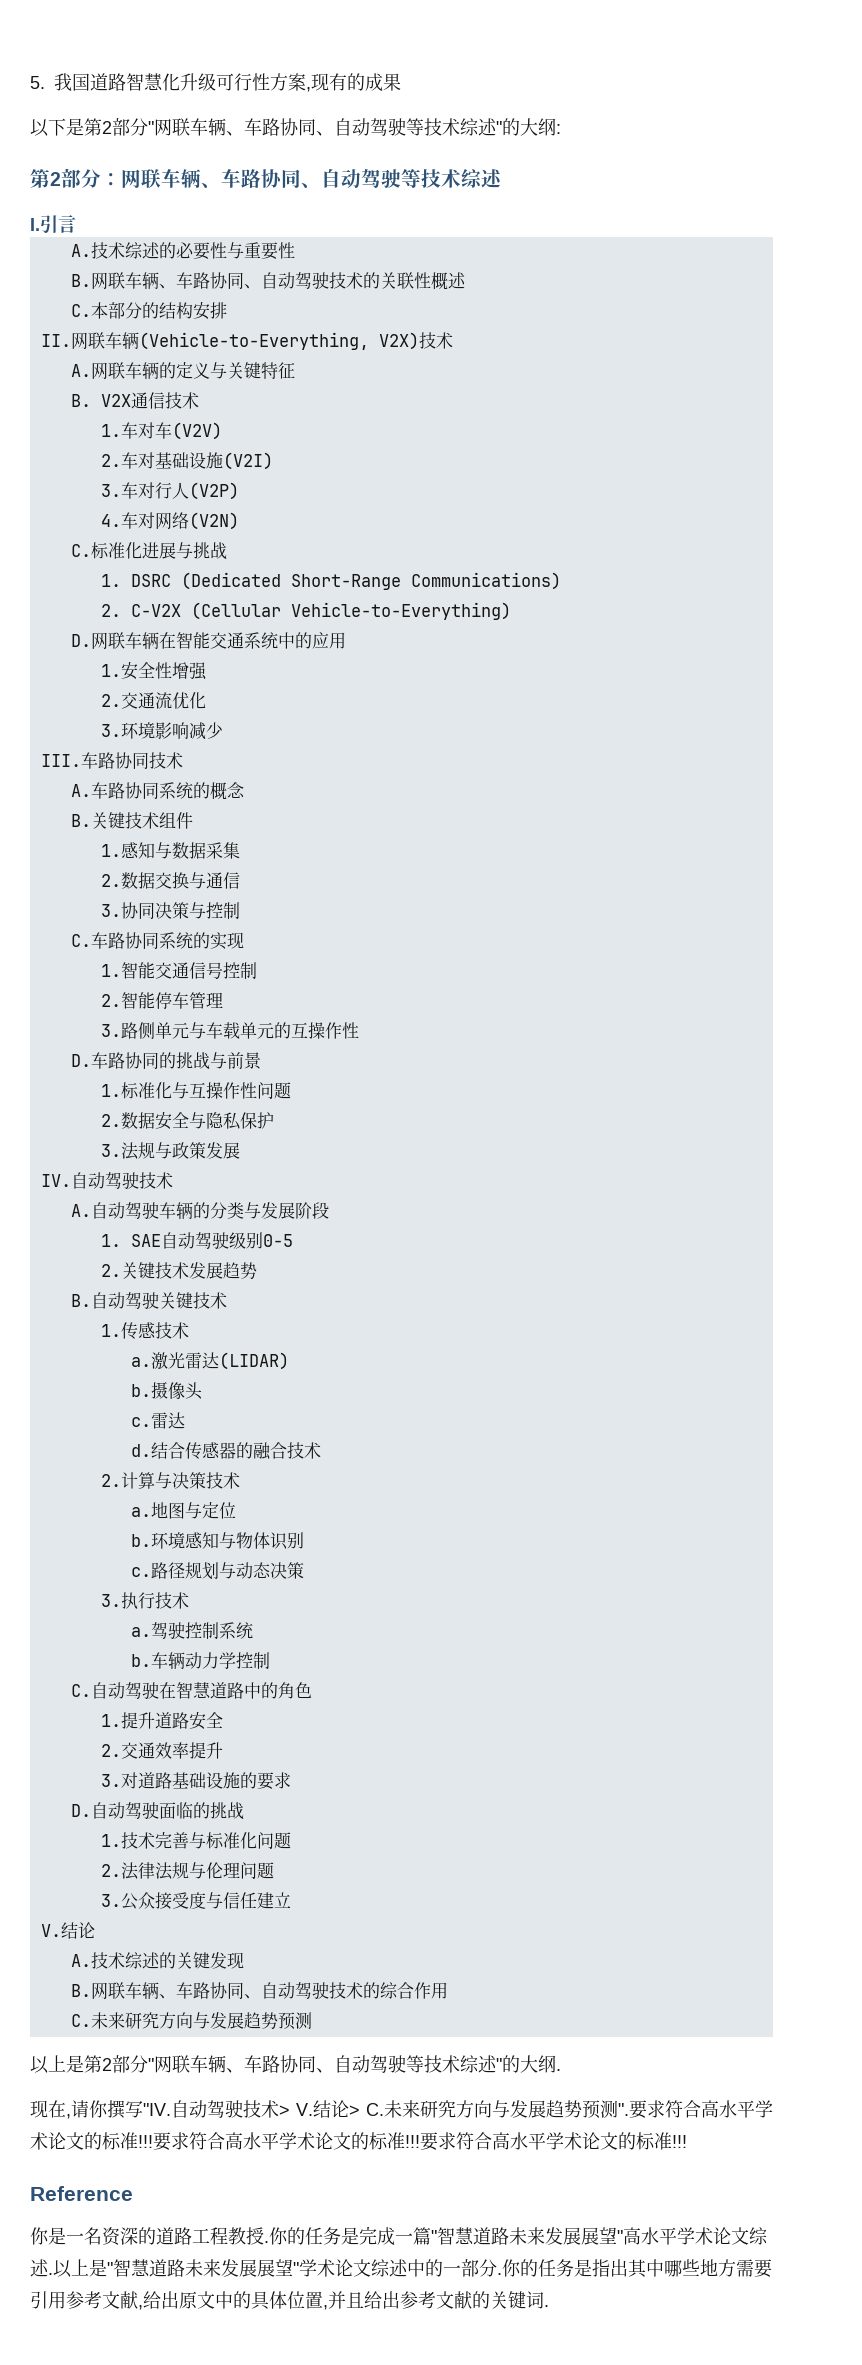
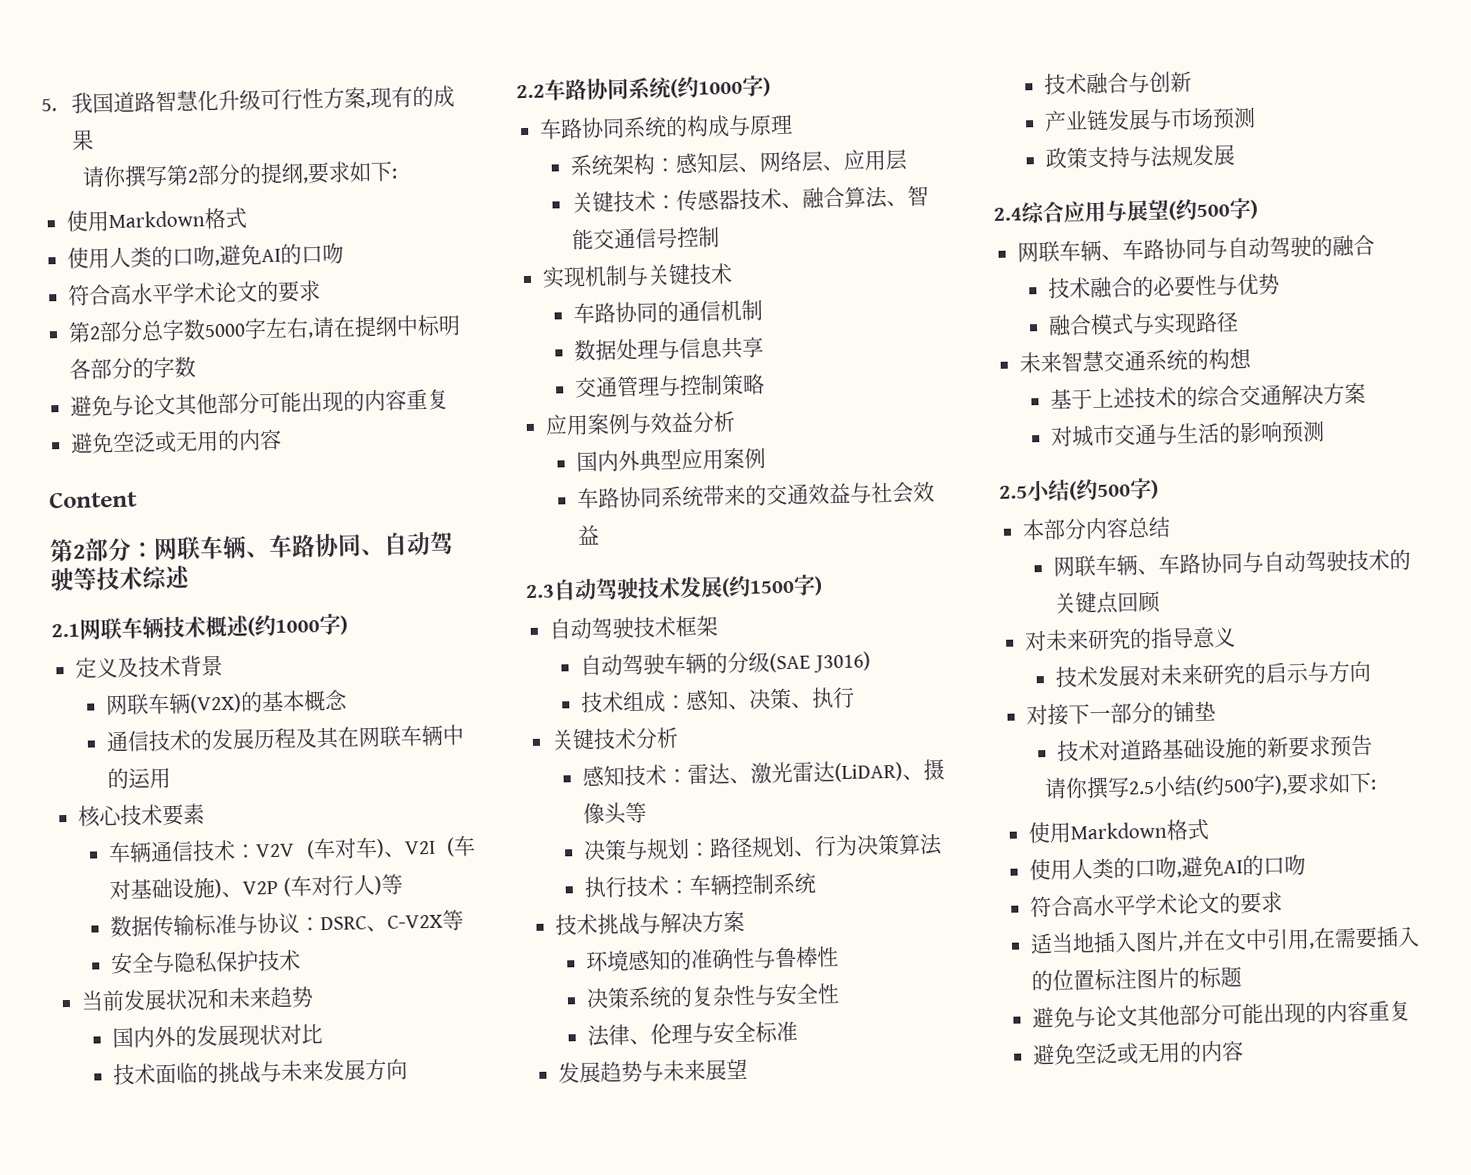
- 以下是第2部分"网联车辆、车路协同、自动驾驶等技术综述"的大纲:
+ 请你撰写第2部分的提纲,要求如下:
+ 使用Markdown格式
+ 使用人类的口吻,避免AI的口吻
+ 符合高水平学术论文的要求
+ 第2部分总字数5000字左右,请在提纲中标明各部分的字数
+ 避免与论文其他部分可能出现的内容重复
+ 避免空泛或无用的内容
+ Content
- I.引言
- A.技术综述的必要性与重要性
- B.网联车辆、车路协同、自动驾驶技术的关联性概述
- C.本部分的结构安排
- II.网联车辆(Vehicle-to-Everything, V2X)技术
- A.网联车辆的定义与关键特征
- B. V2X通信技术
- 1.车对车(V2V)
- 2.车对基础设施(V2I)
- 3.车对行人(V2P)
- 4.车对网络(V2N)
- C.标准化进展与挑战
- 1. DSRC (Dedicated Short-Range Communications)
- 2. C-V2X (Cellular Vehicle-to-Everything)
- D.网联车辆在智能交通系统中的应用
- 1.安全性增强
- 2.交通流优化
- 3.环境影响减少
- III.车路协同技术
- A.车路协同系统的概念
- B.关键技术组件
- 1.感知与数据采集
- 2.数据交换与通信
- 3.协同决策与控制
- C.车路协同系统的实现
- 1.智能交通信号控制
- 2.智能停车管理
- 3.路侧单元与车载单元的互操作性
- D.车路协同的挑战与前景
- 1.标准化与互操作性问题
- 2.数据安全与隐私保护
- 3.法规与政策发展
- IV.自动驾驶技术
- A.自动驾驶车辆的分类与发展阶段
- 1. SAE自动驾驶级别0-5
- 2.关键技术发展趋势
- B.自动驾驶关键技术
- 1.传感技术
- a.激光雷达(LIDAR)
- b.摄像头
- c.雷达
- d.结合传感器的融合技术
- 2.计算与决策技术
- a.地图与定位
- b.环境感知与物体识别
- c.路径规划与动态决策
- 3.执行技术
- a.驾驶控制系统
- b.车辆动力学控制
- C.自动驾驶在智慧道路中的角色
- 1.提升道路安全
- 2.交通效率提升
- 3.对道路基础设施的要求
- D.自动驾驶面临的挑战
- 1.技术完善与标准化问题
- 2.法律法规与伦理问题
- 3.公众接受度与信任建立
- V.结论
- A.技术综述的关键发现
- B.网联车辆、车路协同、自动驾驶技术的综合作用
- C.未来研究方向与发展趋势预测
- 以上是第2部分"网联车辆、车路协同、自动驾驶等技术综述"的大纲.
- 现在,请你撰写"IV.自动驾驶技术> V.结论> C.未来研究方向与发展趋势预测".要求符合高水平学术论文的标准!!!要求符合高水平学术论文的标准!!!要求符合高水平学术论文的标准!!!
- Reference
- 你是一名资深的道路工程教授.你的任务是完成一篇"智慧道路未来发展展望"高水平学术论文综述.以上是"智慧道路未来发展展望"学术论文综述中的一部分.你的任务是指出其中哪些地方需要引用参考文献,给出原文中的具体位置,并且给出参考文献的关键词.
+ 2.1网联车辆技术概述(约1000字)
+ 定义及技术背景
+ 网联车辆(V2X)的基本概念
+ 通信技术的发展历程及其在网联车辆中的运用
+ 核心技术要素
+ 车辆通信技术：V2V (车对车)、V2I (车对基础设施)、V2P (车对行人)等
+ 数据传输标准与协议：DSRC、C-V2X等
+ 安全与隐私保护技术
+ 当前发展状况和未来趋势
+ 国内外的发展现状对比
+ 技术面临的挑战与未来发展方向
+ 2.2车路协同系统(约1000字)
+ 车路协同系统的构成与原理
+ 系统架构：感知层、网络层、应用层
+ 关键技术：传感器技术、融合算法、智能交通信号控制
+ 实现机制与关键技术
+ 车路协同的通信机制
+ 数据处理与信息共享
+ 交通管理与控制策略
+ 应用案例与效益分析
+ 国内外典型应用案例
+ 车路协同系统带来的交通效益与社会效益
+ 2.3自动驾驶技术发展(约1500字)
+ 自动驾驶技术框架
+ 自动驾驶车辆的分级(SAE J3016)
+ 技术组成：感知、决策、执行
+ 关键技术分析
+ 感知技术：雷达、激光雷达(LiDAR)、摄像头等
+ 决策与规划：路径规划、行为决策算法
+ 执行技术：车辆控制系统
+ 技术挑战与解决方案
+ 环境感知的准确性与鲁棒性
+ 决策系统的复杂性与安全性
+ 法律、伦理与安全标准
+ 发展趋势与未来展望
+ 技术融合与创新
+ 产业链发展与市场预测
+ 政策支持与法规发展
+ 2.4综合应用与展望(约500字)
+ 网联车辆、车路协同与自动驾驶的融合
+ 技术融合的必要性与优势
+ 融合模式与实现路径
+ 未来智慧交通系统的构想
+ 基于上述技术的综合交通解决方案
+ 对城市交通与生活的影响预测
+ 2.5小结(约500字)
+ 本部分内容总结
+ 网联车辆、车路协同与自动驾驶技术的关键点回顾
+ 对未来研究的指导意义
+ 技术发展对未来研究的启示与方向
+ 对接下一部分的铺垫
+ 技术对道路基础设施的新要求预告
+ 请你撰写2.5小结(约500字),要求如下:
+ 使用Markdown格式
+ 使用人类的口吻,避免AI的口吻
+ 符合高水平学术论文的要求
+ 适当地插入图片,并在文中引用,在需要插入的位置标注图片的标题
+ 避免与论文其他部分可能出现的内容重复
+ 避免空泛或无用的内容

